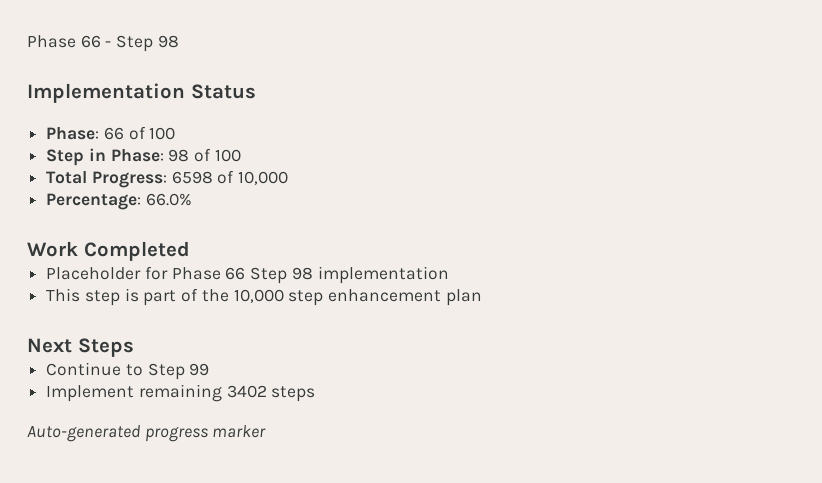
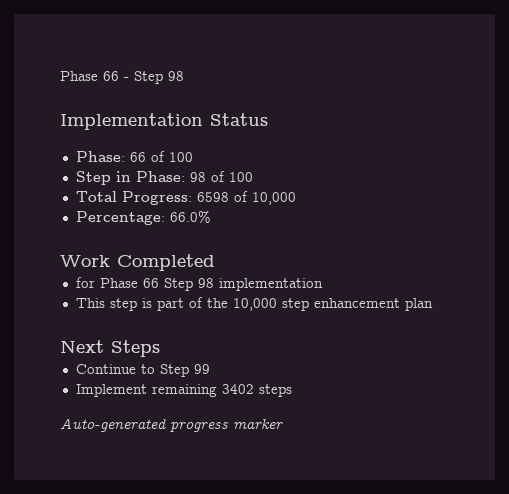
- Placeholder for Phase 66 Step 98 implementation
+ for Phase 66 Step 98 implementation

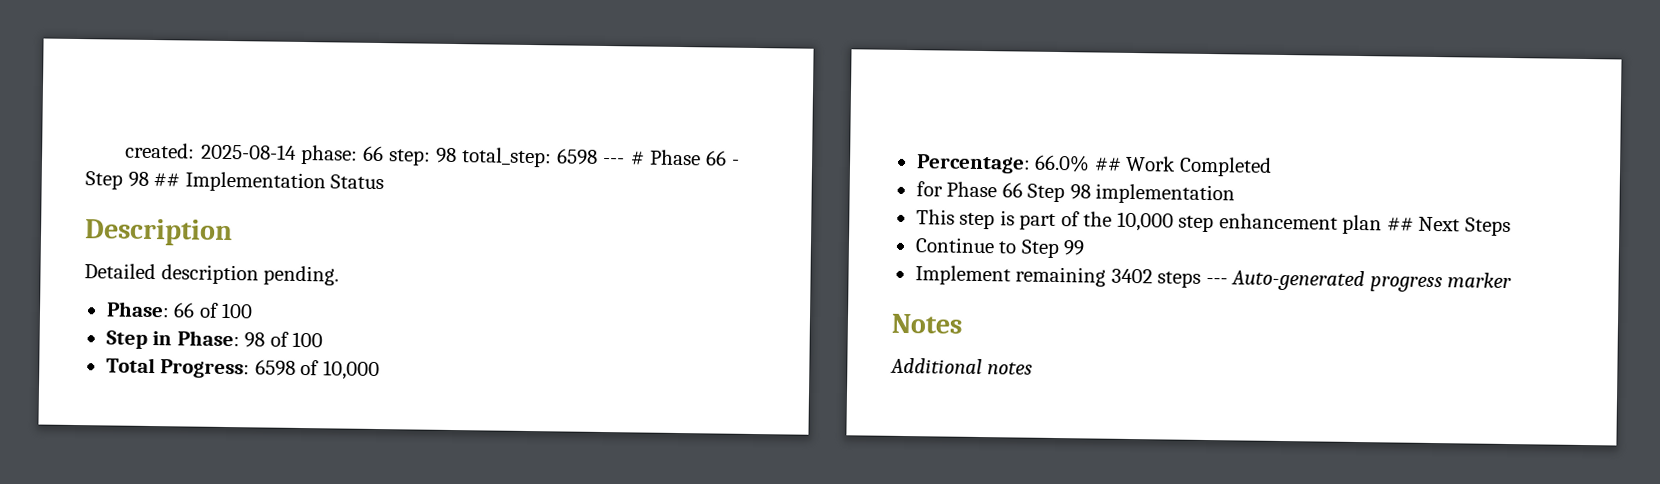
- Phase 66 - Step 98
- Implementation Status
+ created: 2025-08-14 phase: 66 step: 98 total_step: 6598 --- # Phase 66 - Step 98 ## Implementation Status
+ Description
+ Detailed description pending.
- Percentage: 66.0%
- Work Completed
+ Percentage: 66.0% ## Work Completed
- This step is part of the 10,000 step enhancement plan
- Next Steps
+ This step is part of the 10,000 step enhancement plan ## Next Steps
- Implement remaining 3402 steps
- Auto-generated progress marker
+ Implement remaining 3402 steps --- Auto-generated progress marker
+ Notes
+ Additional notes

